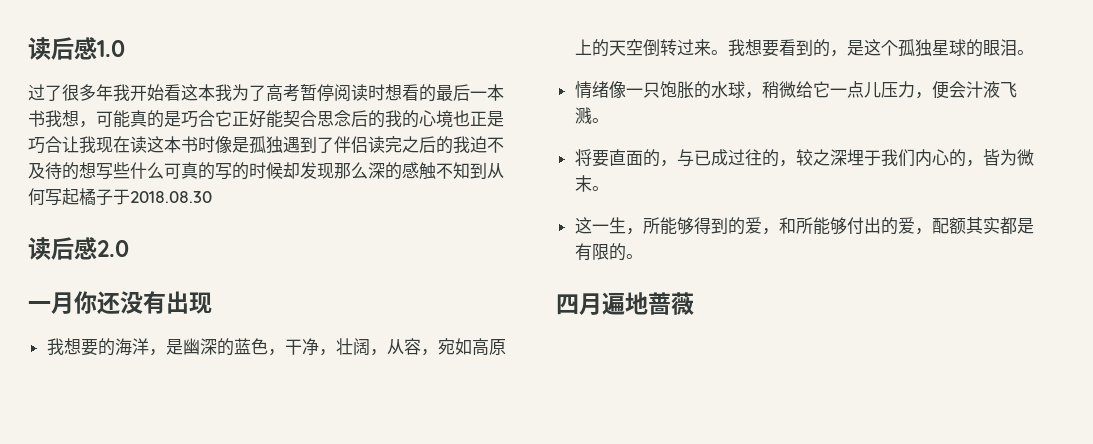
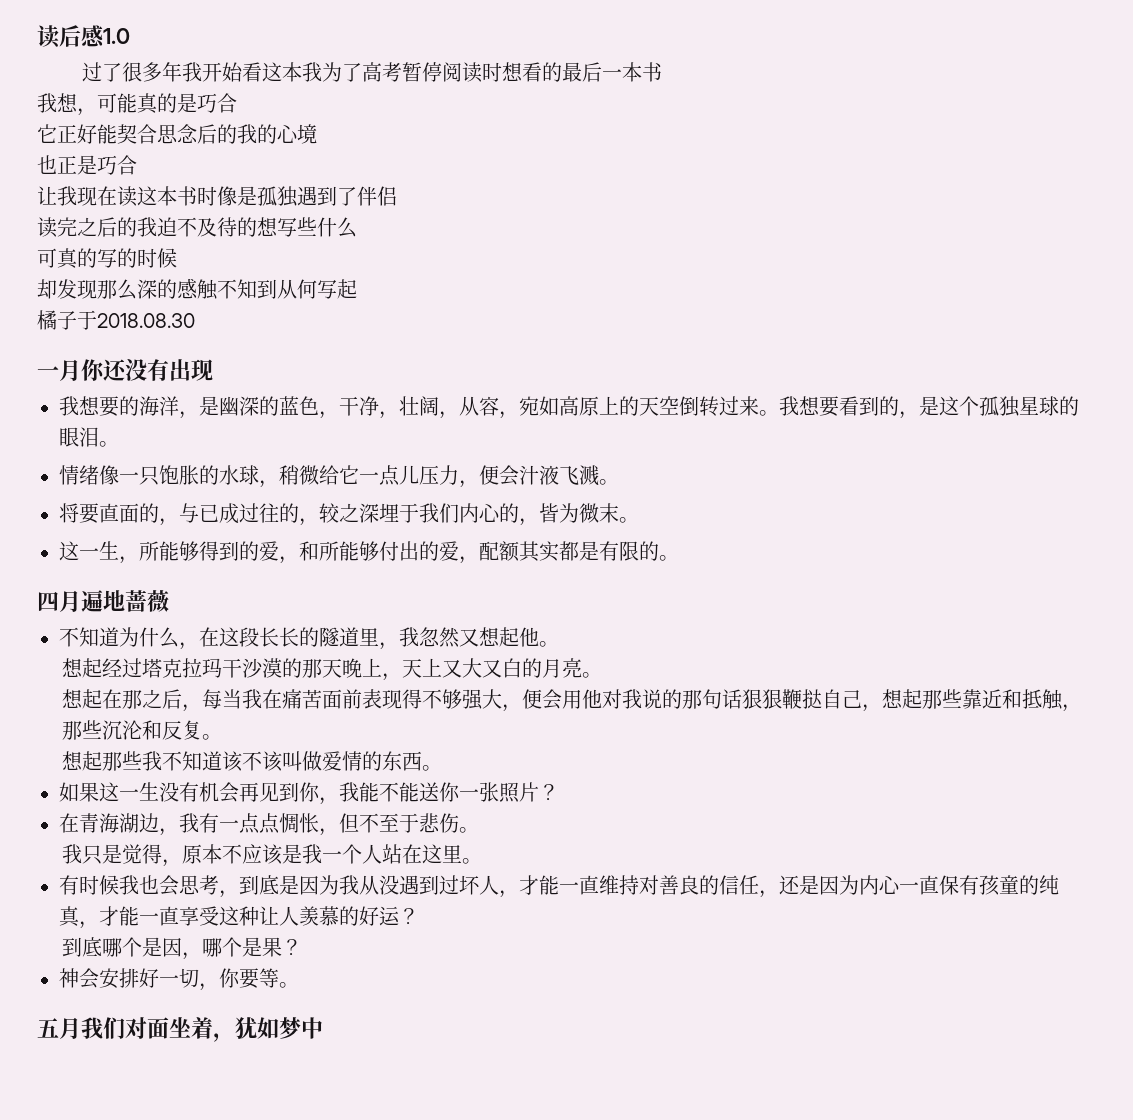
- 过了很多年我开始看这本我为了高考暂停阅读时想看的最后一本书我想，可能真的是巧合它正好能契合思念后的我的心境也正是巧合让我现在读这本书时像是孤独遇到了伴侣读完之后的我迫不及待的想写些什么可真的写的时候却发现那么深的感触不知到从何写起橘子于2018.08.30
+ 过了很多年我开始看这本我为了高考暂停阅读时想看的最后一本书
+ 我想，可能真的是巧合
+ 它正好能契合思念后的我的心境
+ 也正是巧合
+ 让我现在读这本书时像是孤独遇到了伴侣
+ 读完之后的我迫不及待的想写些什么
+ 可真的写的时候
+ 却发现那么深的感触不知到从何写起
+ 橘子于2018.08.30
- 读后感2.0
+ 不知道为什么，在这段长长的隧道里，我忽然又想起他。
+ 想起经过塔克拉玛干沙漠的那天晚上，天上又大又白的月亮。
+ 想起在那之后，每当我在痛苦面前表现得不够强大，便会用他对我说的那句话狠狠鞭挞自己，想起那些靠近和抵触，那些沉沦和反复。
+ 想起那些我不知道该不该叫做爱情的东西。
+ 如果这一生没有机会再见到你，我能不能送你一张照片？
+ 在青海湖边，我有一点点惆怅，但不至于悲伤。
+ 我只是觉得，原本不应该是我一个人站在这里。
+ 有时候我也会思考，到底是因为我从没遇到过坏人，才能一直维持对善良的信任，还是因为内心一直保有孩童的纯真，才能一直享受这种让人羡慕的好运？
+ 到底哪个是因，哪个是果？
+ 神会安排好一切，你要等。
+ 五月我们对面坐着，犹如梦中

